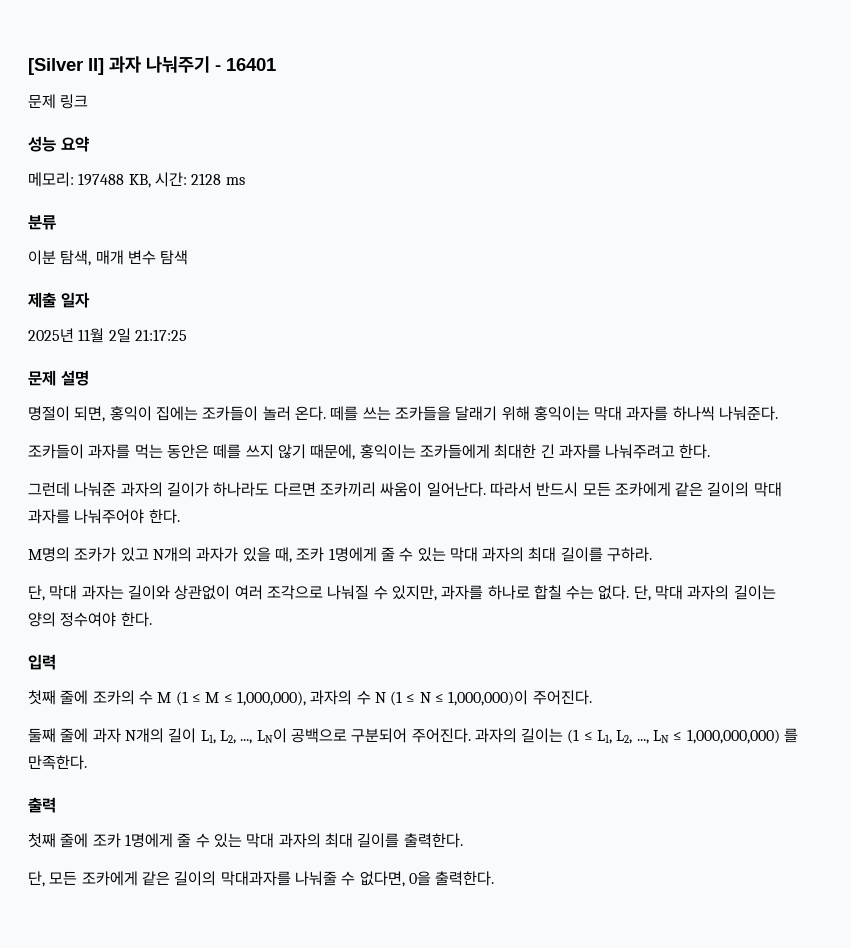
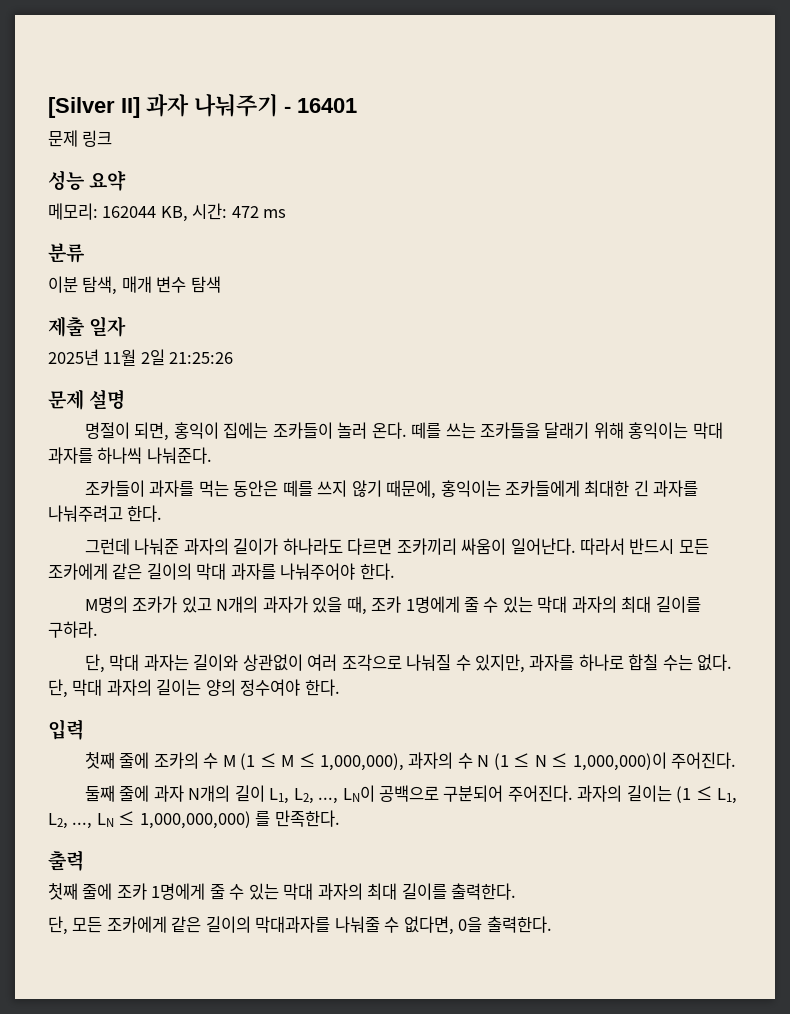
- 메모리: 197488 KB, 시간: 2128 ms
+ 메모리: 162044 KB, 시간: 472 ms
- 2025년 11월 2일 21:17:25
+ 2025년 11월 2일 21:25:26

